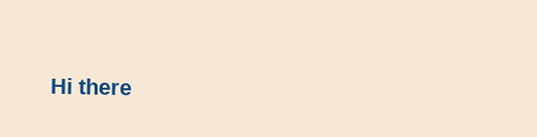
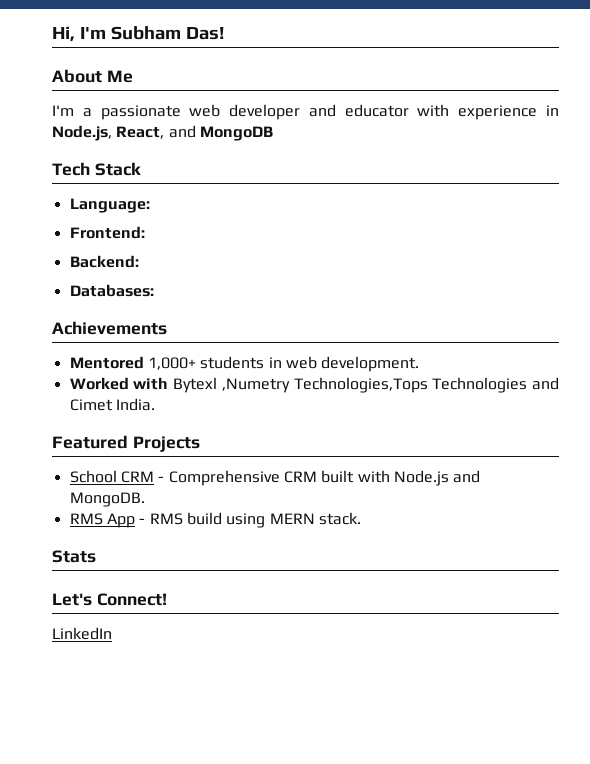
- Hi there
+ Hi, I'm Subham Das!
+ About Me
+ I'm a passionate web developer and educator with experience in Node.js, React, and MongoDB
+ Tech Stack
+ Language:
+ Frontend:
+ Backend:
+ Databases:
+ Achievements
+ Mentored 1,000+ students in web development.
+ Worked with Bytexl ,Numetry Technologies,Tops Technologies and Cimet India.
+ Featured Projects
+ School CRM - Comprehensive CRM built with Node.js and MongoDB.
+ RMS App - RMS build using MERN stack.
+ Stats
+ Let's Connect!
+ LinkedIn

